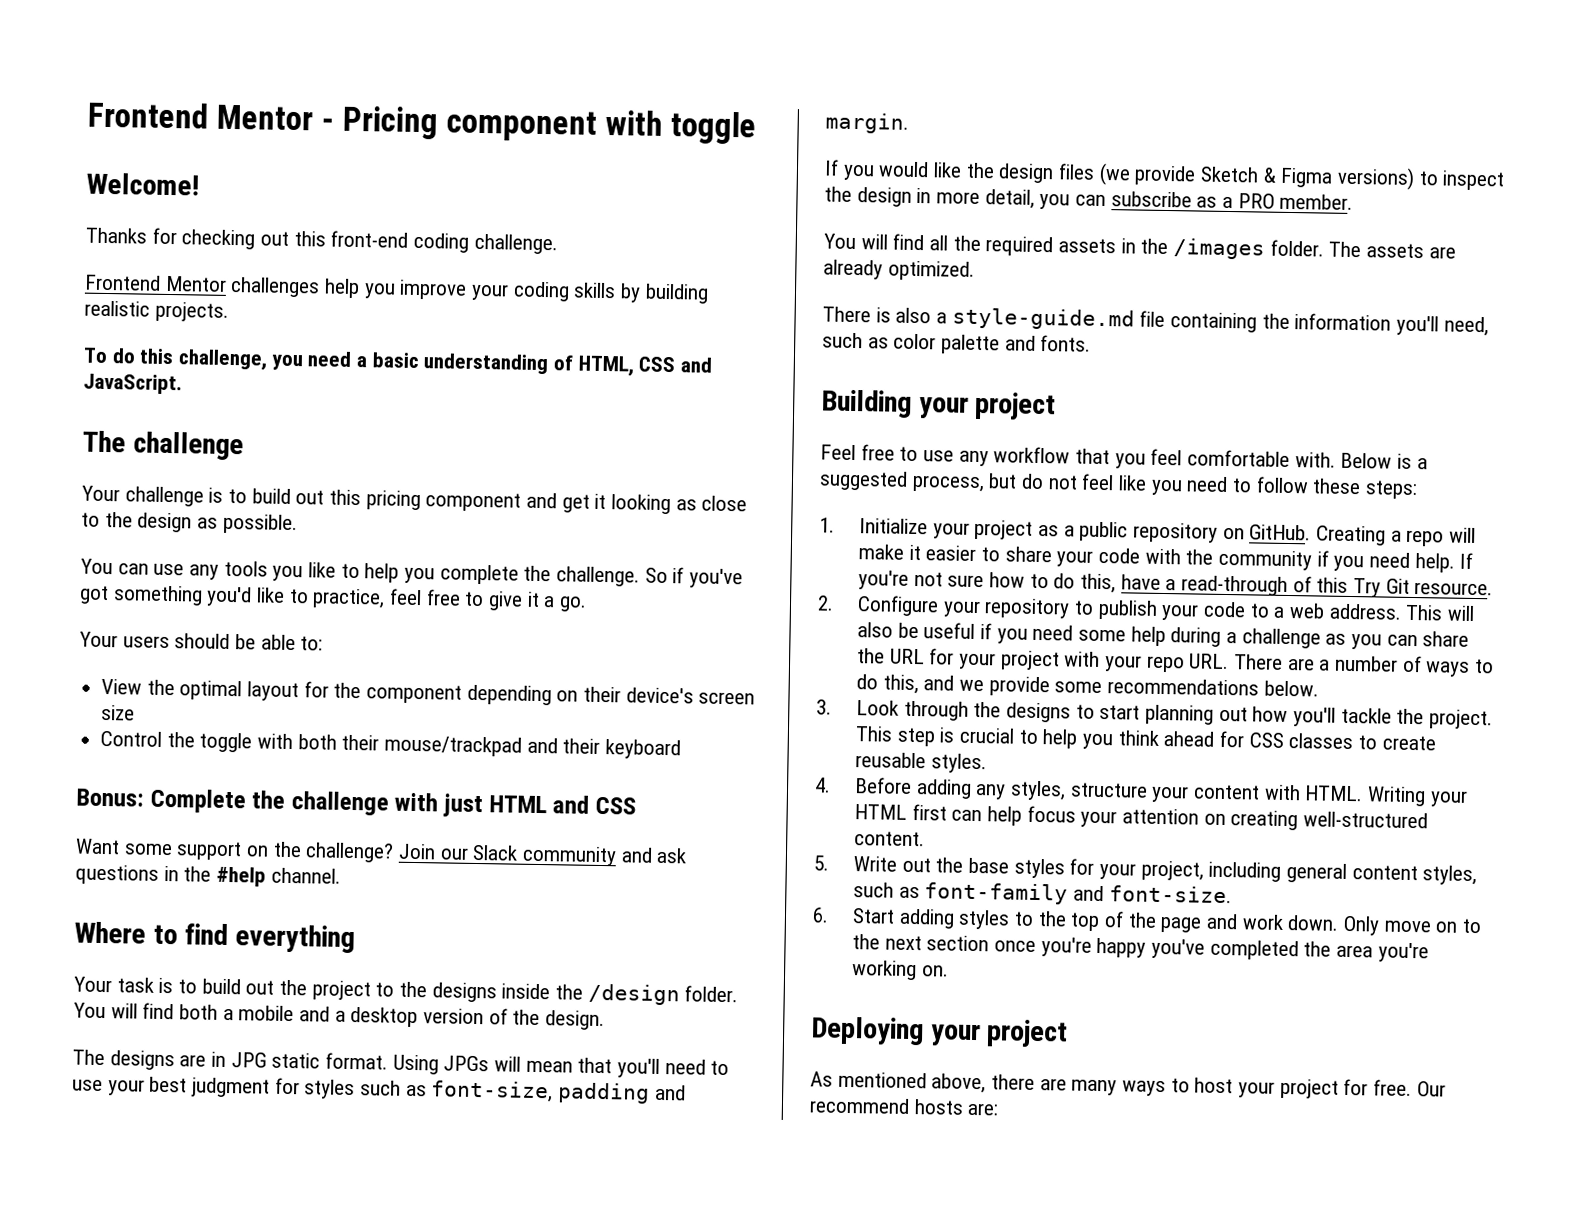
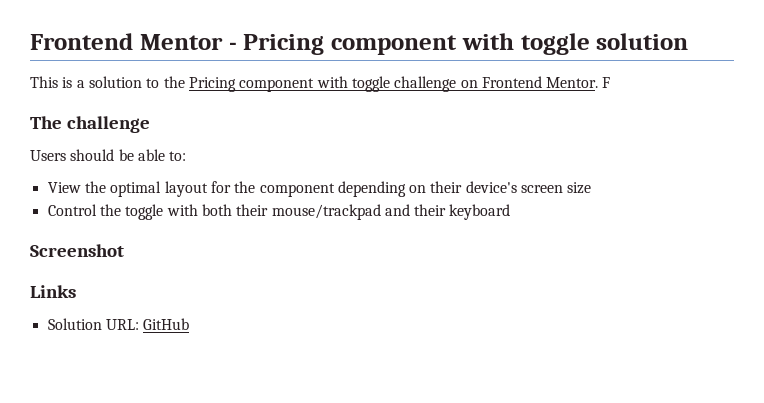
- Frontend Mentor - Pricing component with toggle
- Welcome!
- Thanks for checking out this front-end coding challenge.
- Frontend Mentor challenges help you improve your coding skills by building realistic projects.
- To do this challenge, you need a basic understanding of HTML, CSS and JavaScript.
+ Frontend Mentor - Pricing component with toggle solution
+ This is a solution to the Pricing component with toggle challenge on Frontend Mentor. F
  The challenge
- Your challenge is to build out this pricing component and get it looking as close to the design as possible.
- You can use any tools you like to help you complete the challenge. So if you've got something you'd like to practice, feel free to give it a go.
- Your users should be able to:
+ Users should be able to:
- Bonus: Complete the challenge with just HTML and CSS
- Want some support on the challenge? Join our Slack community and ask questions in the #help channel.
- Where to find everything
- Your task is to build out the project to the designs inside the /design folder. You will find both a mobile and a desktop version of the design.
- The designs are in JPG static format. Using JPGs will mean that you'll need to use your best judgment for styles such as font-size, padding and margin.
- If you would like the design files (we provide Sketch & Figma versions) to inspect the design in more detail, you can subscribe as a PRO member.
- You will find all the required assets in the /images folder. The assets are already optimized.
- There is also a style-guide.md file containing the information you'll need, such as color palette and fonts.
- Building your project
- Feel free to use any workflow that you feel comfortable with. Below is a suggested process, but do not feel like you need to follow these steps:
- 1. Initialize your project as a public repository on GitHub. Creating a repo will make it easier to share your code with the community if you need help. If you're not sure how to do this, have a read-through of this Try Git resource.
- 2. Configure your repository to publish your code to a web address. This will also be useful if you need some help during a challenge as you can share the URL for your project with your repo URL. There are a number of ways to do this, and we provide some recommendations below.
- 3. Look through the designs to start planning out how you'll tackle the project. This step is crucial to help you think ahead for CSS classes to create reusable styles.
- 4. Before adding any styles, structure your content with HTML. Writing your HTML first can help focus your attention on creating well-structured content.
- 5. Write out the base styles for your project, including general content styles, such as font-family and font-size.
- 6. Start adding styles to the top of the page and work down. Only move on to the next section once you're happy you've completed the area you're working on.
- Deploying your project
- As mentioned above, there are many ways to host your project for free. Our recommend hosts are:
+ Screenshot
+ Links
+ Solution URL: GitHub

